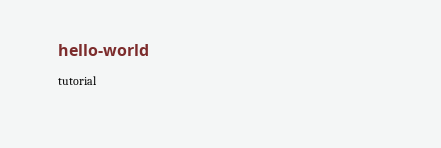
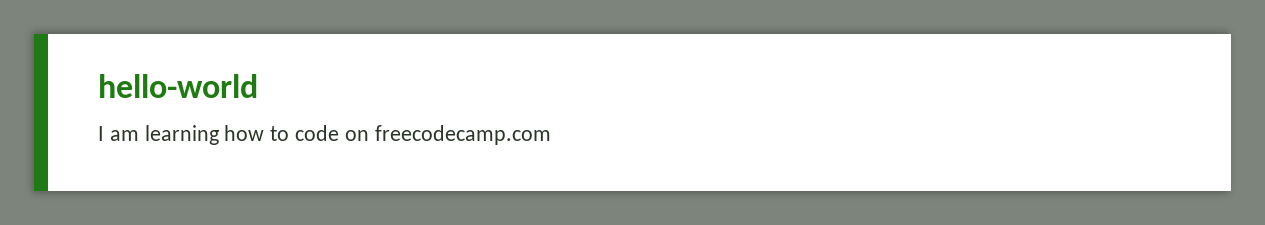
- tutorial
+ I am learning how to code on freecodecamp.com

